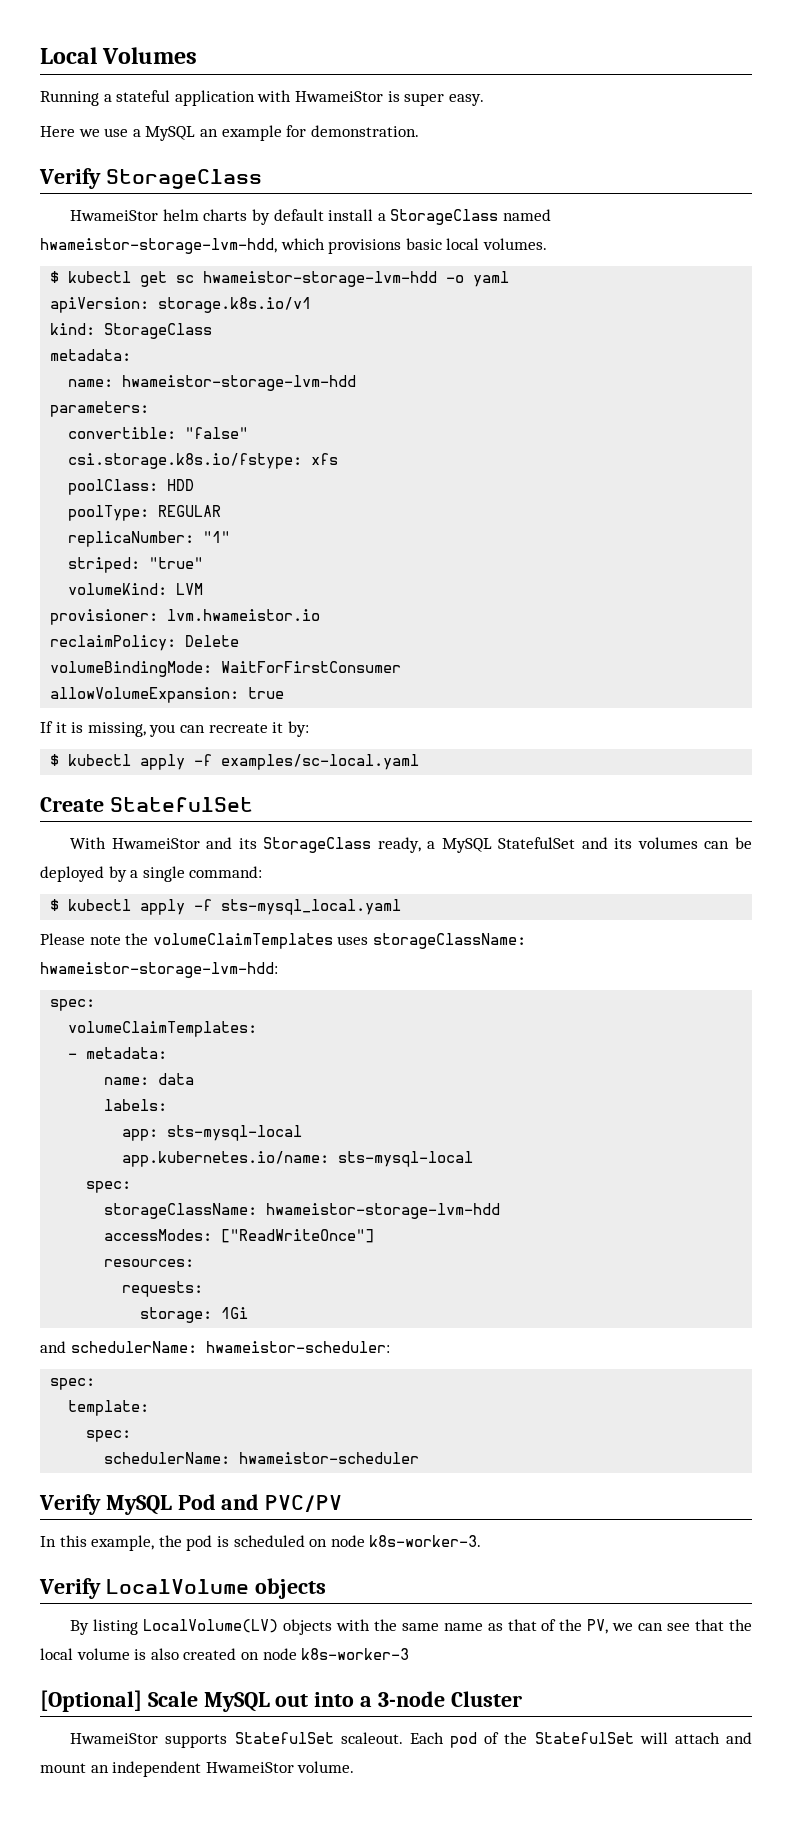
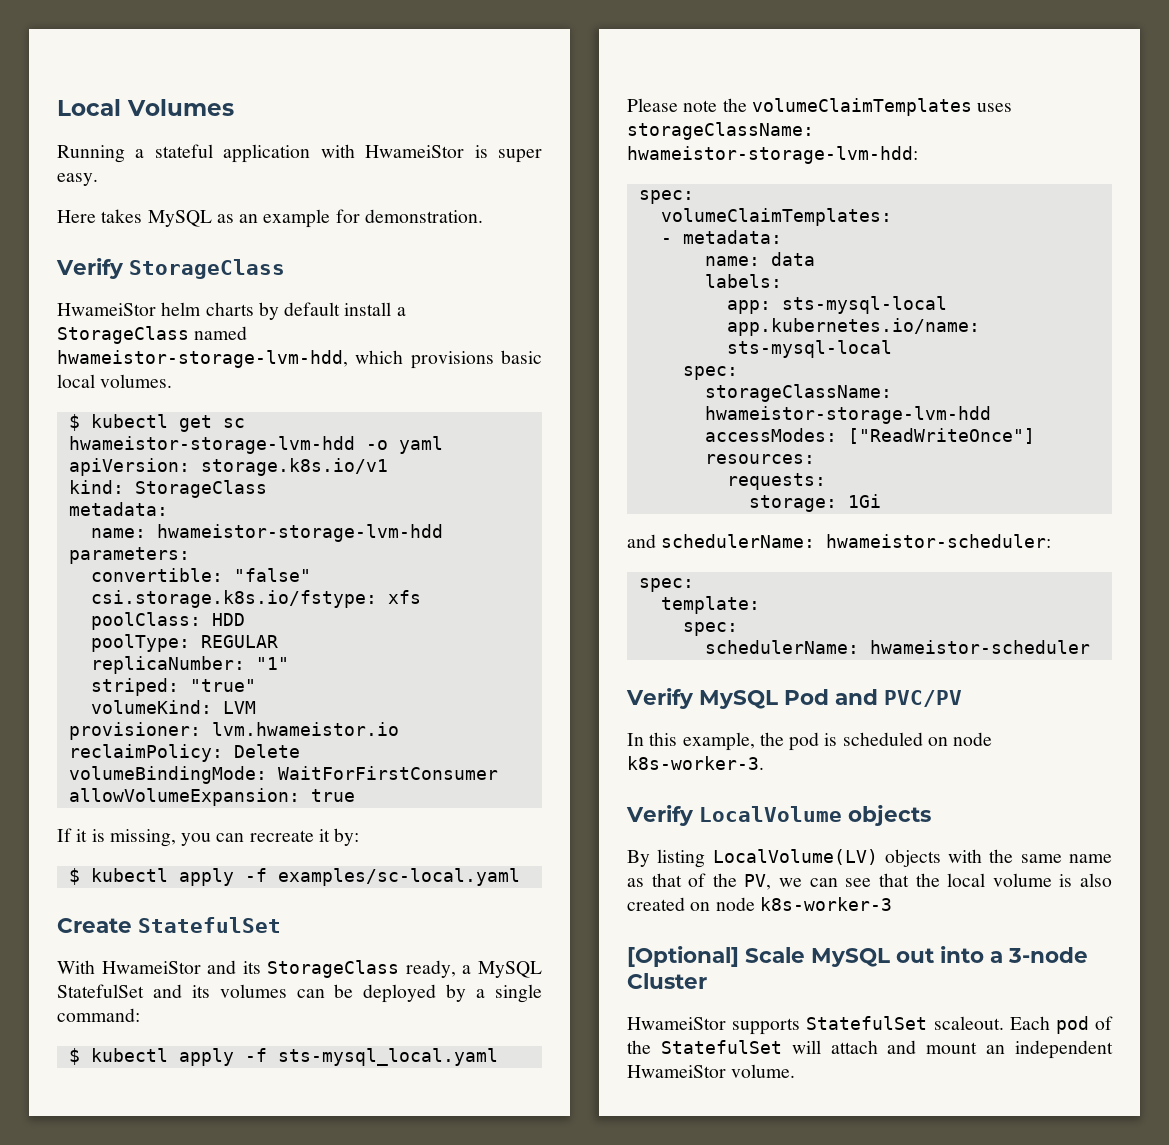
- Here we use a MySQL an example for demonstration.
+ Here takes MySQL as an example for demonstration.

